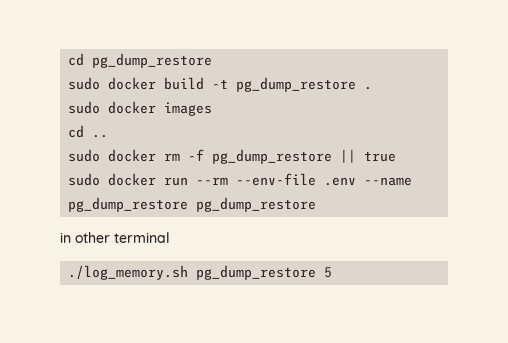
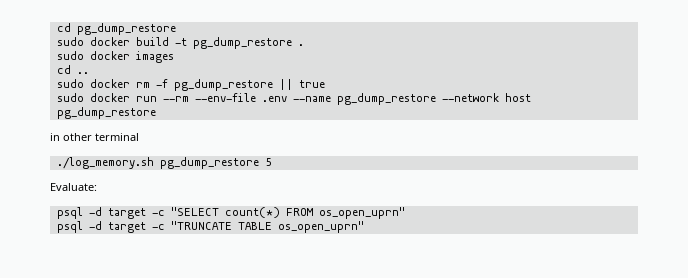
- sudo docker run --rm --env-file .env --name pg_dump_restore pg_dump_restore
+ sudo docker run --rm --env-file .env --name pg_dump_restore --network host pg_dump_restore
+ Evaluate:
+ psql -d target -c "SELECT count(*) FROM os_open_uprn"
+ psql -d target -c "TRUNCATE TABLE os_open_uprn"

